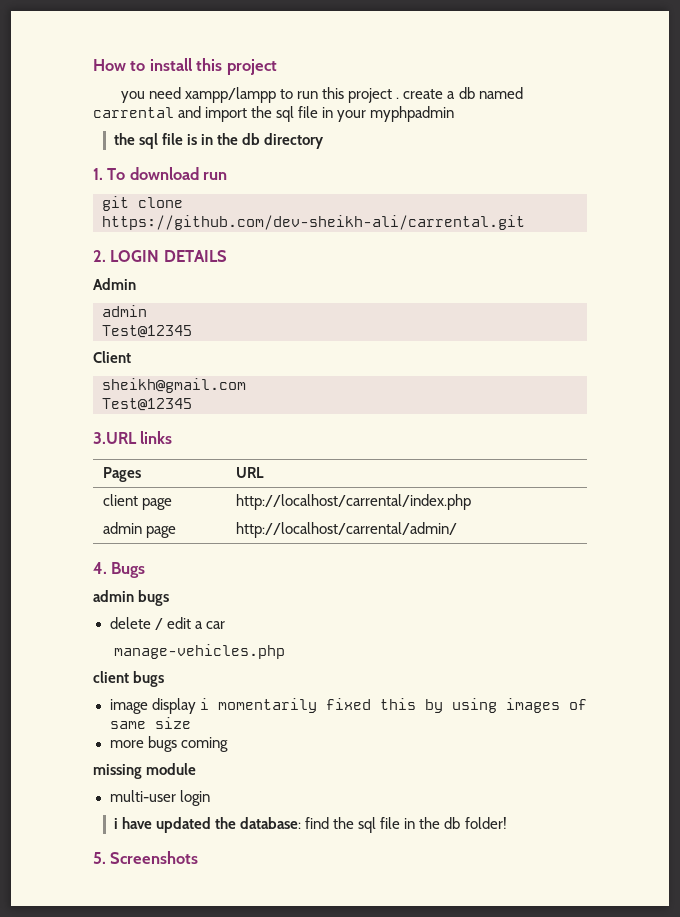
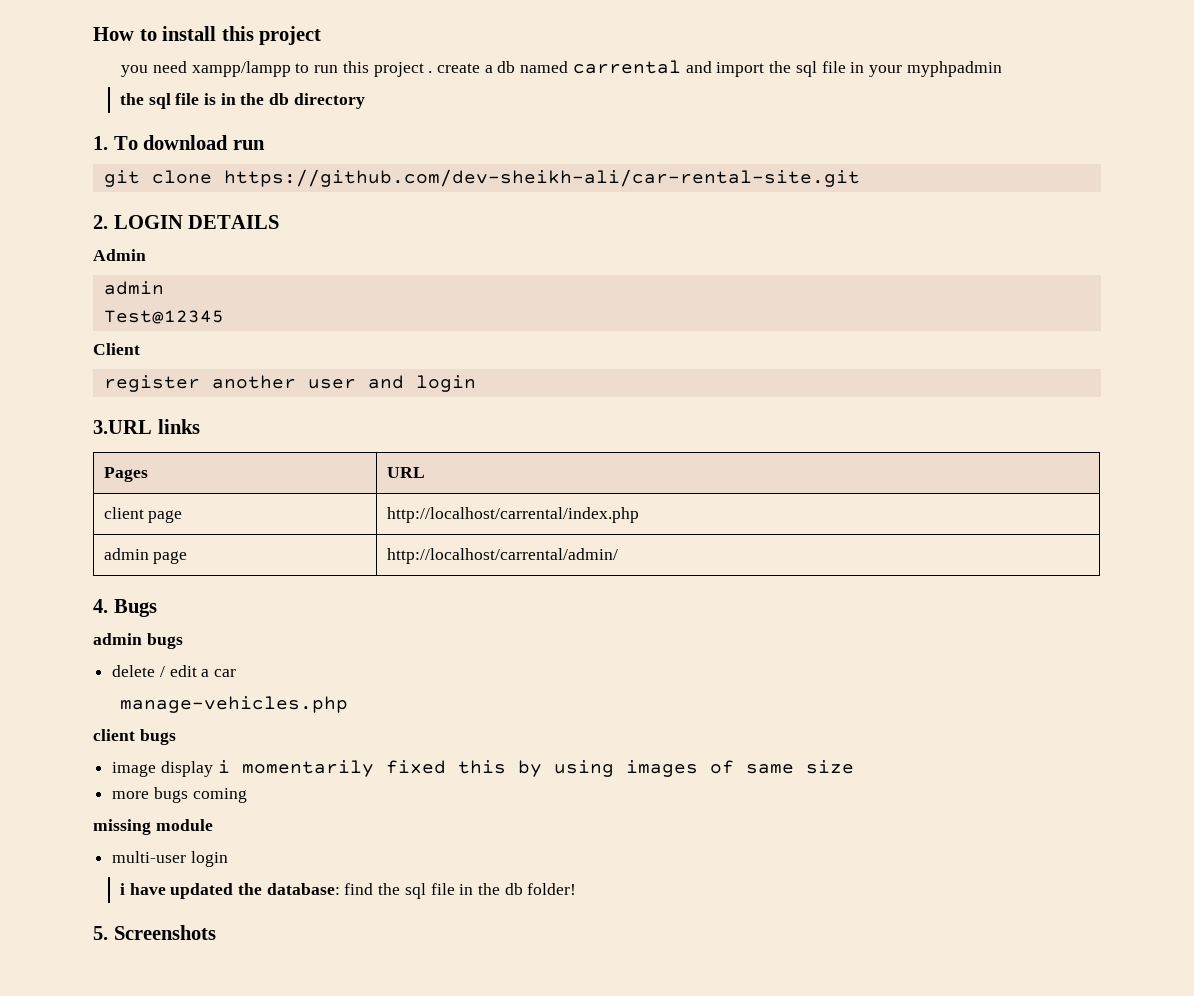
- git clone https://github.com/dev-sheikh-ali/carrental.git
+ git clone https://github.com/dev-sheikh-ali/car-rental-site.git
- sheikh@gmail.com
- Test@12345
+ register another user and login

